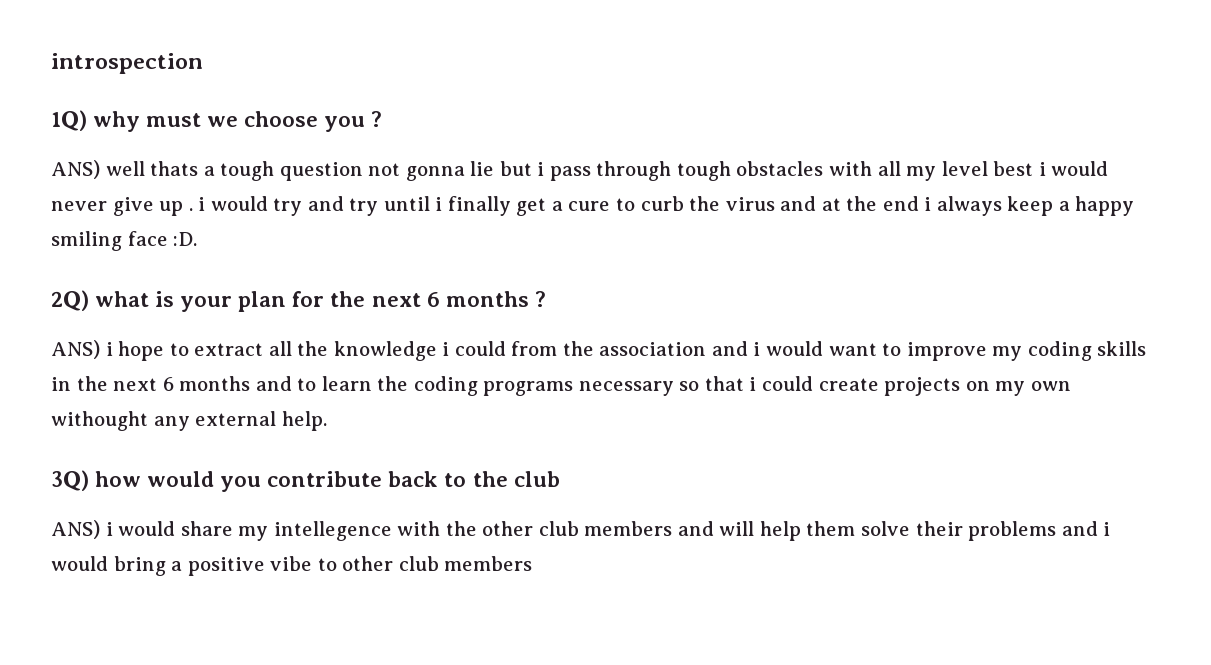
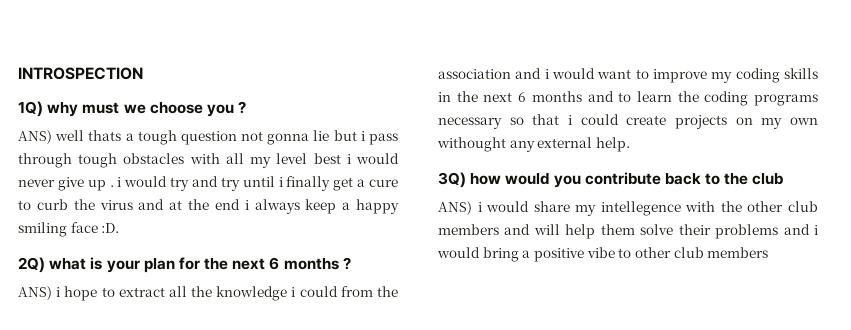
- introspection
+ INTROSPECTION

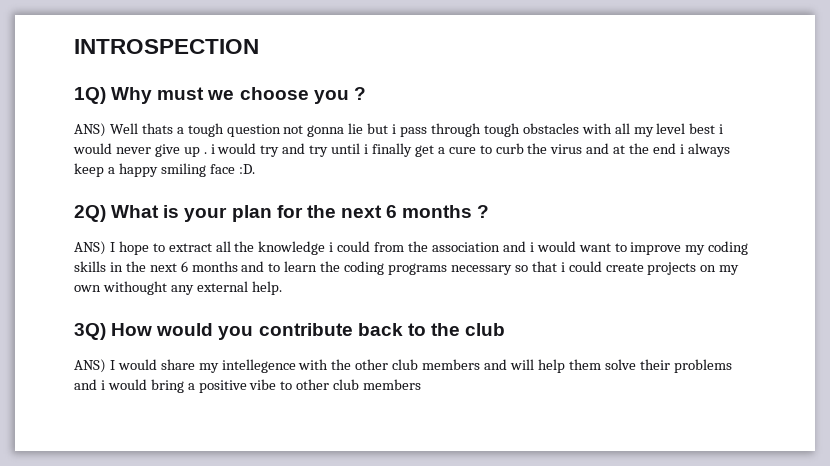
- 1Q) why must we choose you ?
+ 1Q) Why must we choose you ?
- ANS) well thats a tough question not gonna lie but i pass through tough obstacles with all my level best i would never give up . i would try and try until i finally get a cure to curb the virus and at the end i always keep a happy smiling face :D.
+ ANS) Well thats a tough question not gonna lie but i pass through tough obstacles with all my level best i would never give up . i would try and try until i finally get a cure to curb the virus and at the end i always keep a happy smiling face :D.
- 2Q) what is your plan for the next 6 months ?
+ 2Q) What is your plan for the next 6 months ?
- ANS) i hope to extract all the knowledge i could from the association and i would want to improve my coding skills in the next 6 months and to learn the coding programs necessary so that i could create projects on my own withought any external help.
+ ANS) I hope to extract all the knowledge i could from the association and i would want to improve my coding skills in the next 6 months and to learn the coding programs necessary so that i could create projects on my own withought any external help.
- 3Q) how would you contribute back to the club
+ 3Q) How would you contribute back to the club
- ANS) i would share my intellegence with the other club members and will help them solve their problems and i would bring a positive vibe to other club members
+ ANS) I would share my intellegence with the other club members and will help them solve their problems and i would bring a positive vibe to other club members

